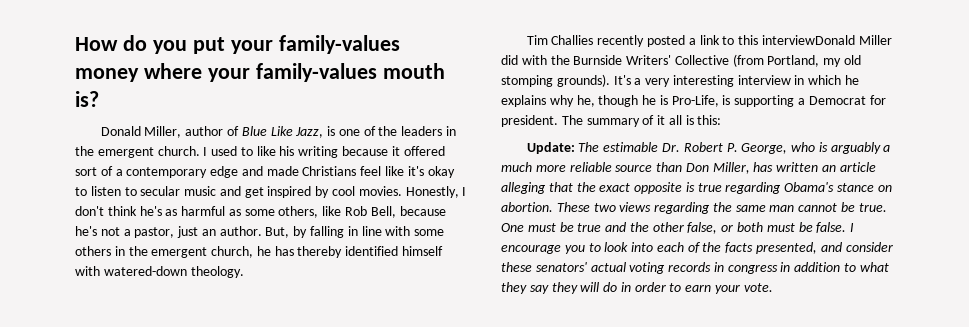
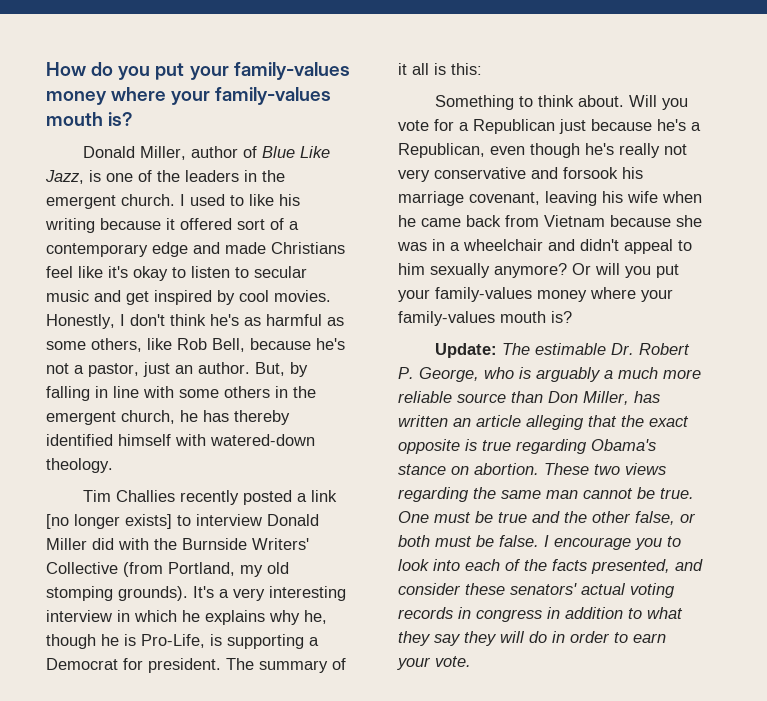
- Tim Challies recently posted a link to this interviewDonald Miller did with the Burnside Writers' Collective (from Portland, my old stomping grounds).
+ Tim Challies recently posted a link [no longer exists] to interview Donald Miller did with the Burnside Writers' Collective (from Portland, my old stomping grounds).
+ Something to think about. Will you vote for a Republican just because he's a Republican, even though he's really not very conservative and forsook his marriage covenant, leaving his wife when he came back from Vietnam because she was in a wheelchair and didn't appeal to him sexually anymore? Or will you put your family-values money where your family-values mouth is?

